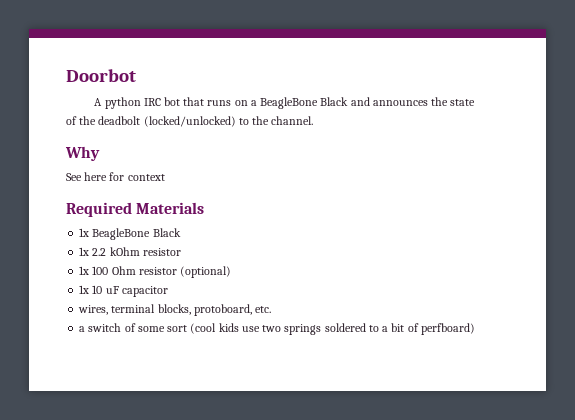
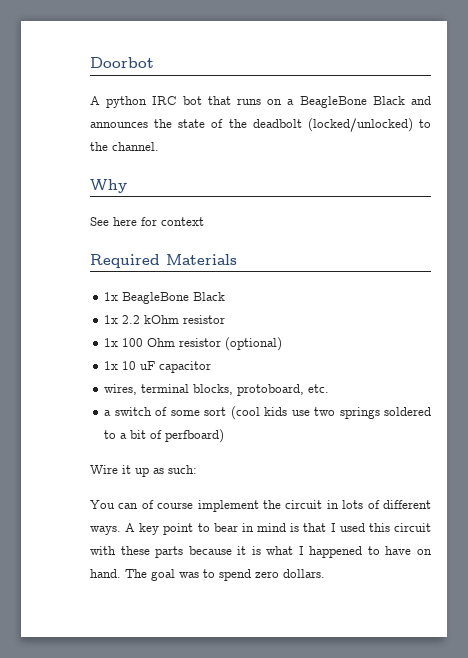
+ Wire it up as such:
+ You can of course implement the circuit in lots of different ways. A key point to bear in mind is that I used this circuit with these parts because it is what I happened to have on hand. The goal was to spend zero dollars.

